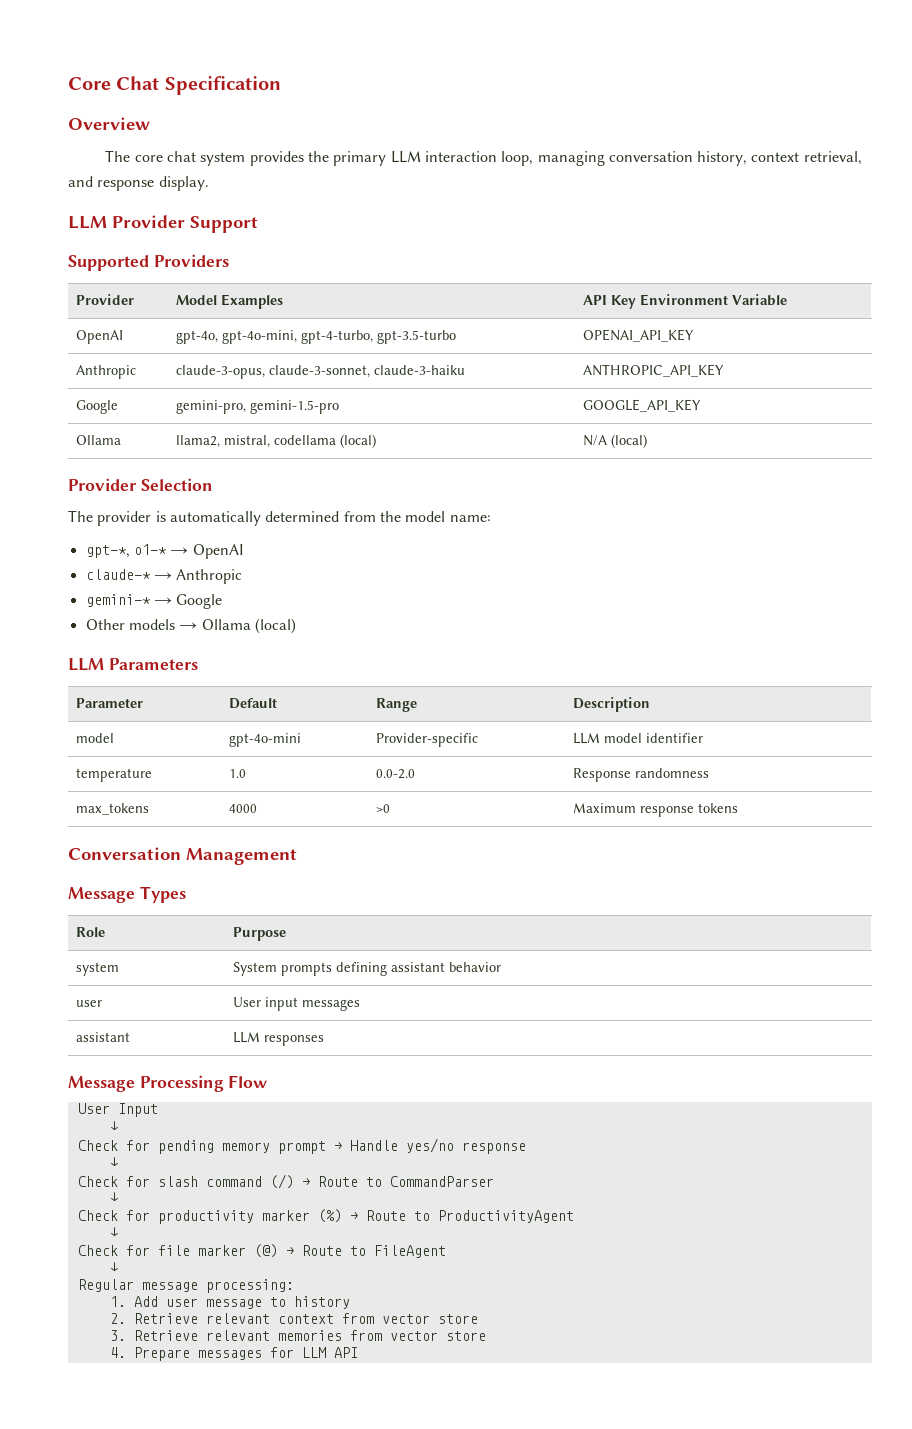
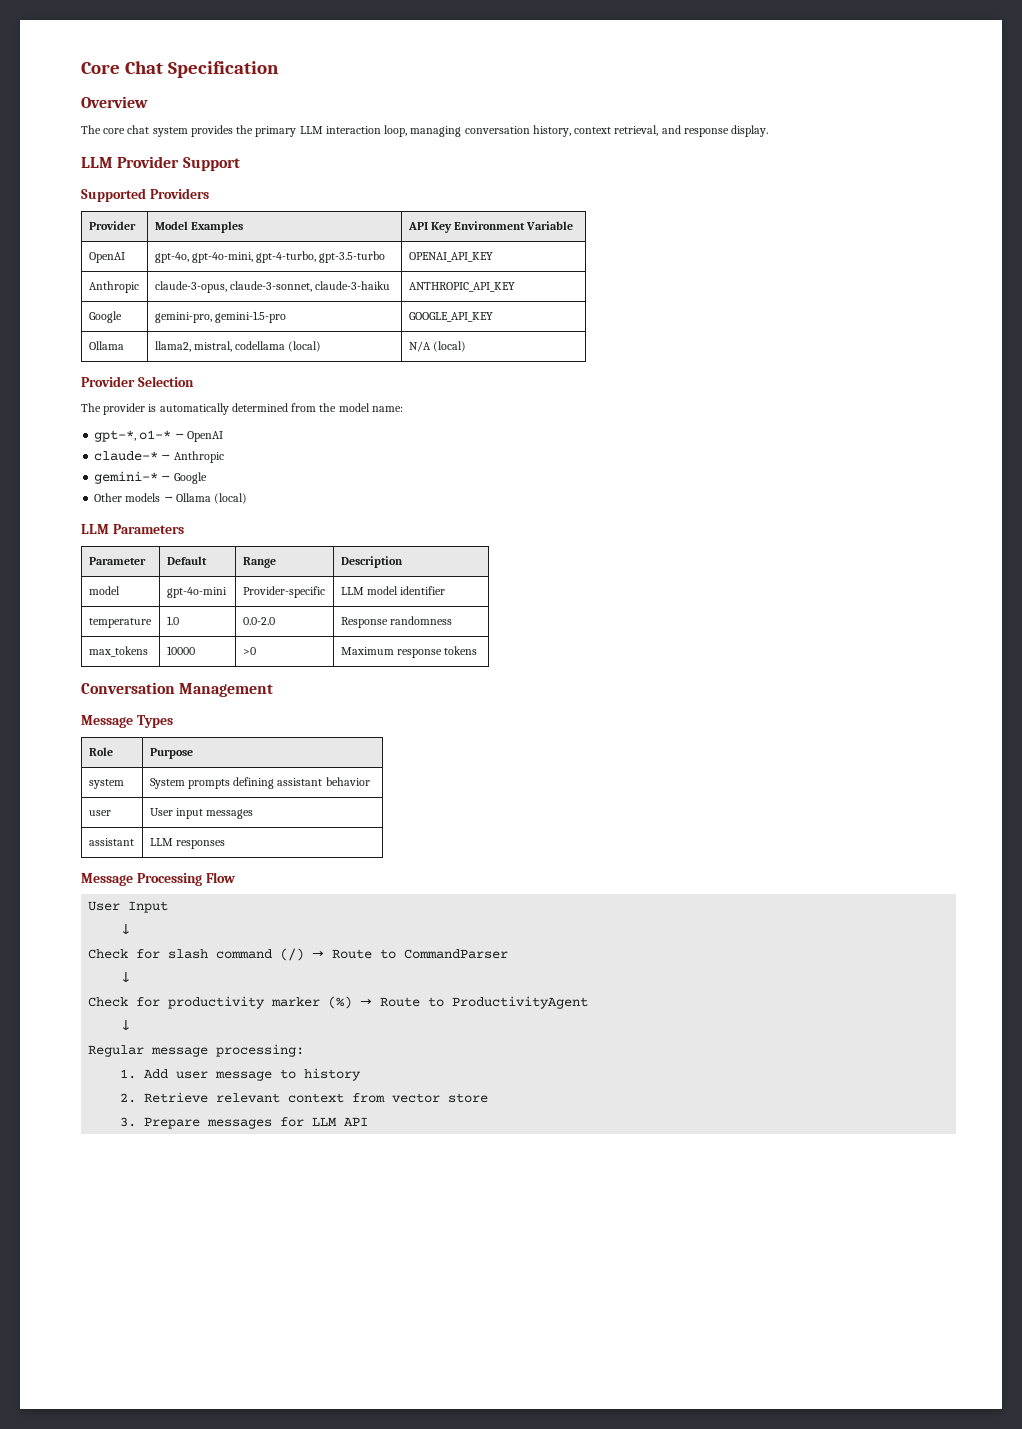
- max_tokens | 4000 | >0 | Maximum response tokens
+ max_tokens | 10000 | >0 | Maximum response tokens
- Check for pending memory prompt → Handle yes/no response
- ↓
- Check for file marker (@) → Route to FileAgent
- ↓
- 3. Retrieve relevant memories from vector store
- 4. Prepare messages for LLM API
+ 3. Prepare messages for LLM API

